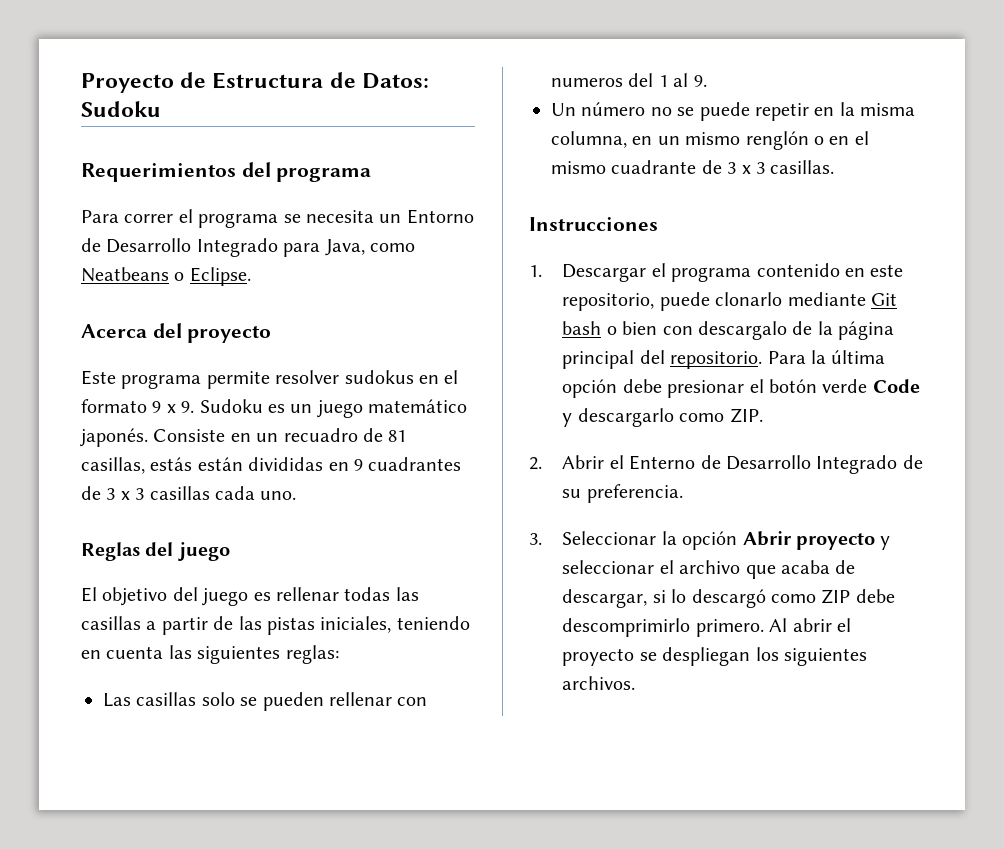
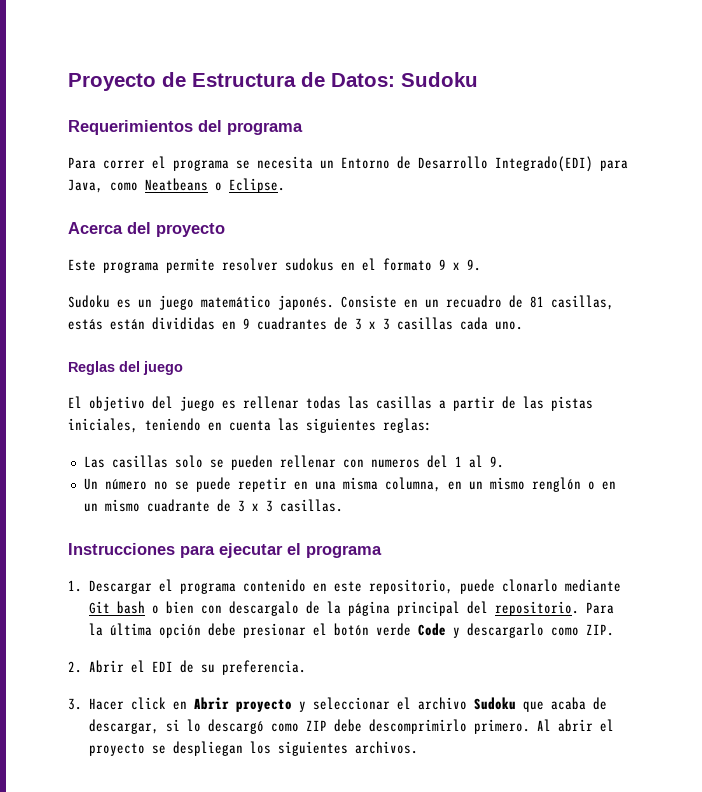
- Para correr el programa se necesita un Entorno de Desarrollo Integrado para Java, como Neatbeans o Eclipse.
+ Para correr el programa se necesita un Entorno de Desarrollo Integrado(EDI) para Java, como Neatbeans o Eclipse.
- Este programa permite resolver sudokus en el formato 9 x 9. Sudoku es un juego matemático japonés.
+ Este programa permite resolver sudokus en el formato 9 x 9.
+ Sudoku es un juego matemático japonés.
- Un número no se puede repetir en la misma columna, en un mismo renglón o en el mismo cuadrante de 3 x 3 casillas.
+ Un número no se puede repetir en una misma columna, en un mismo renglón o en un mismo cuadrante de 3 x 3 casillas.
- Instrucciones
+ Instrucciones para ejecutar el programa
- 2. Abrir el Enterno de Desarrollo Integrado de su preferencia.
+ 2. Abrir el EDI de su preferencia.
- 3. Seleccionar la opción Abrir proyecto y seleccionar el archivo que acaba de descargar, si lo descargó como ZIP debe descomprimirlo primero.
+ 3. Hacer click en Abrir proyecto y seleccionar el archivo Sudoku que acaba de descargar, si lo descargó como ZIP debe descomprimirlo primero.

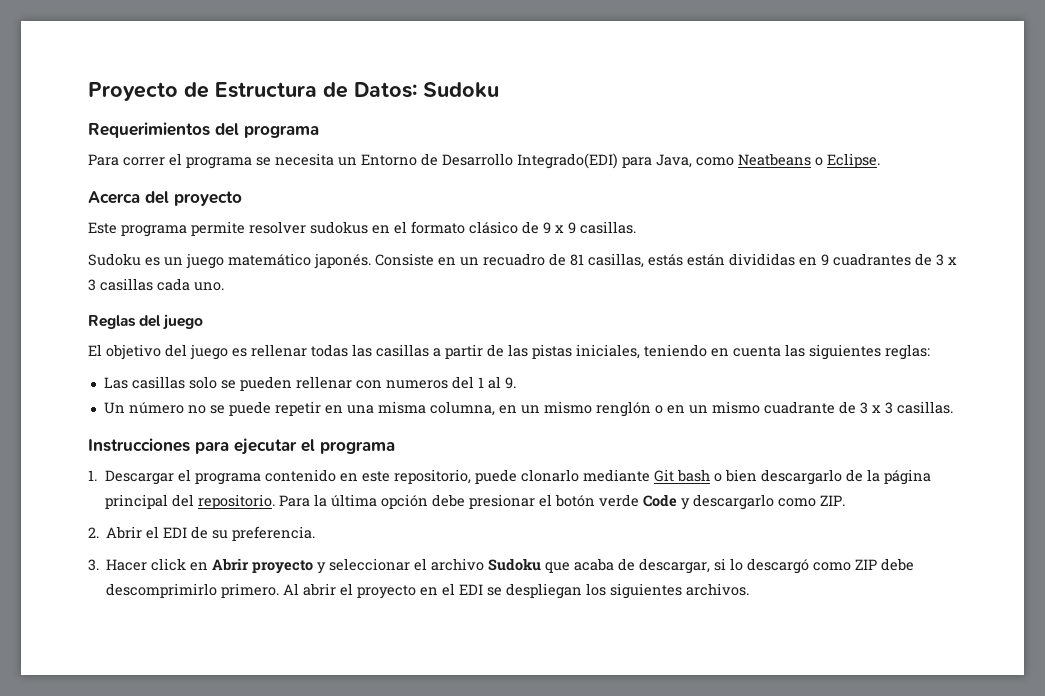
- Este programa permite resolver sudokus en el formato 9 x 9.
+ Este programa permite resolver sudokus en el formato clásico de 9 x 9 casillas.
- 1. Descargar el programa contenido en este repositorio, puede clonarlo mediante Git bash o bien con descargalo de la página principal del repositorio.
+ 1. Descargar el programa contenido en este repositorio, puede clonarlo mediante Git bash o bien descargarlo de la página principal del repositorio.
- Al abrir el proyecto se despliegan los siguientes archivos.
+ Al abrir el proyecto en el EDI se despliegan los siguientes archivos.

